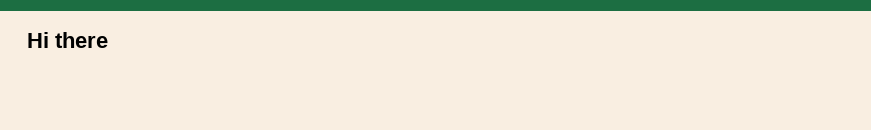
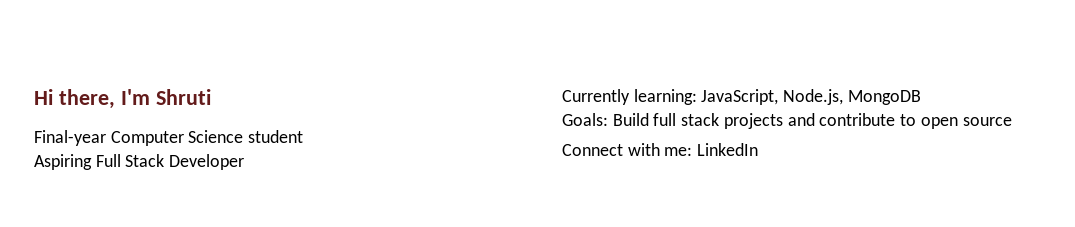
- Hi there
+ Hi there, I'm Shruti
+ Final-year Computer Science student
+ Aspiring Full Stack Developer
+ Currently learning: JavaScript, Node.js, MongoDB
+ Goals: Build full stack projects and contribute to open source
+ Connect with me: LinkedIn

